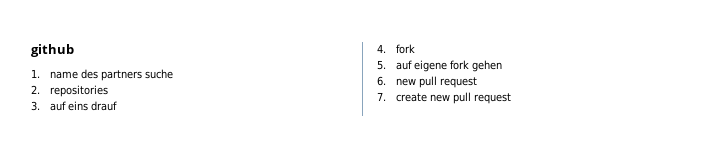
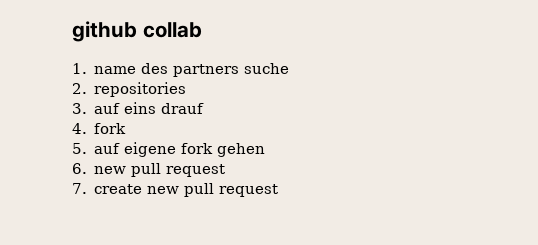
- github
+ github collab

